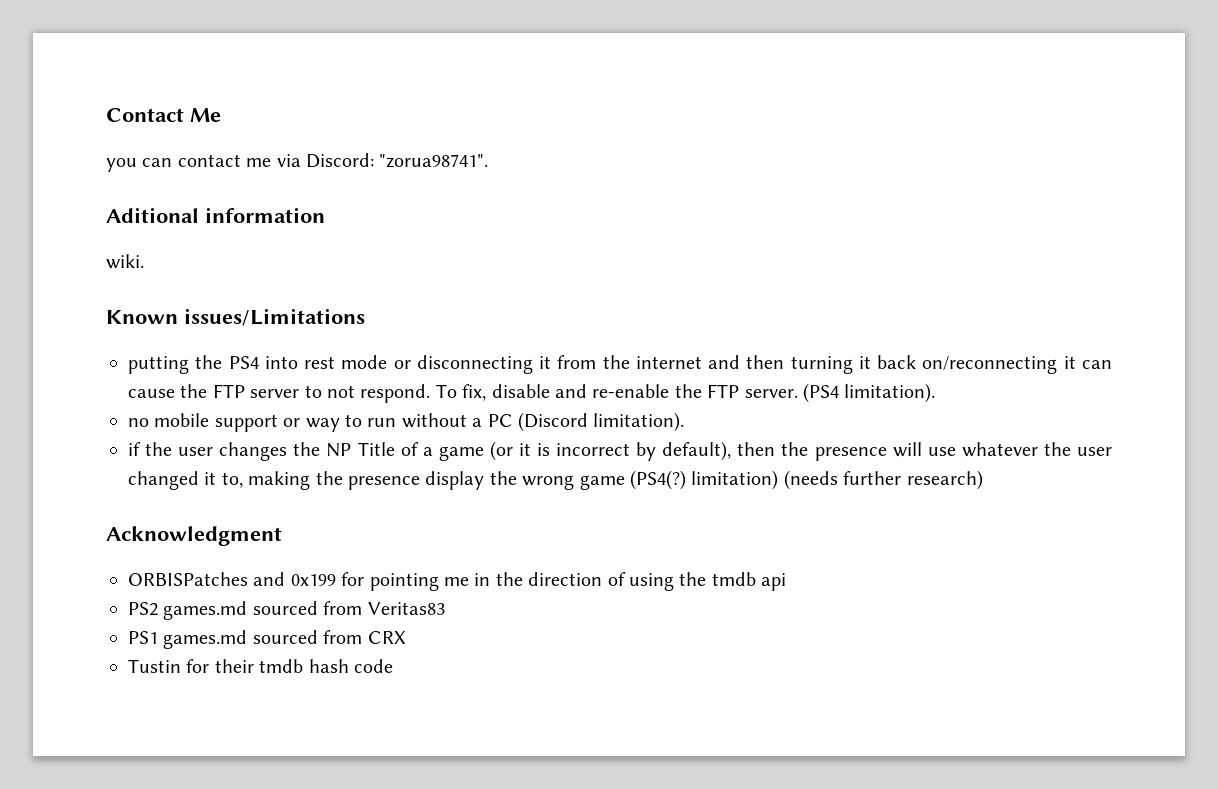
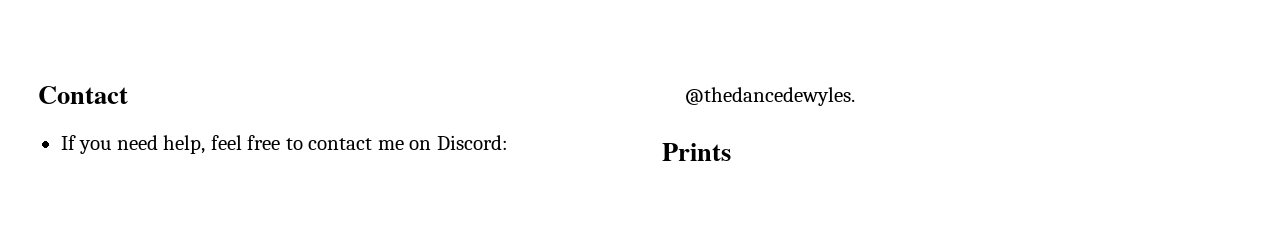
- Contact Me
- you can contact me via Discord: "zorua98741".
- Aditional information
- wiki.
- Known issues/Limitations
- putting the PS4 into rest mode or disconnecting it from the internet and then turning it back on/reconnecting it can cause the FTP server to not respond. To fix, disable and re-enable the FTP server. (PS4 limitation).
- no mobile support or way to run without a PC (Discord limitation).
- if the user changes the NP Title of a game (or it is incorrect by default), then the presence will use whatever the user changed it to, making the presence display the wrong game (PS4(?) limitation) (needs further research)
- Acknowledgment
- ORBISPatches and 0x199 for pointing me in the direction of using the tmdb api
- PS2 games.md sourced from Veritas83
- PS1 games.md sourced from CRX
- Tustin for their tmdb hash code
+ Contact
+ If you need help, feel free to contact me on Discord: @thedancedewyles.
+ Prints

